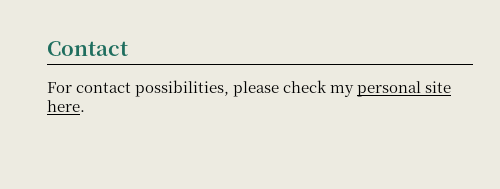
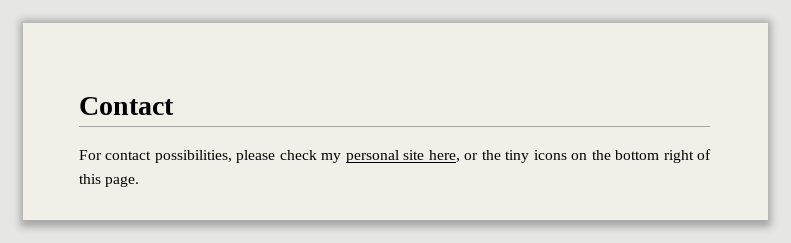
- For contact possibilities, please check my personal site here.
+ For contact possibilities, please check my personal site here, or the tiny icons on the bottom right of this page.

